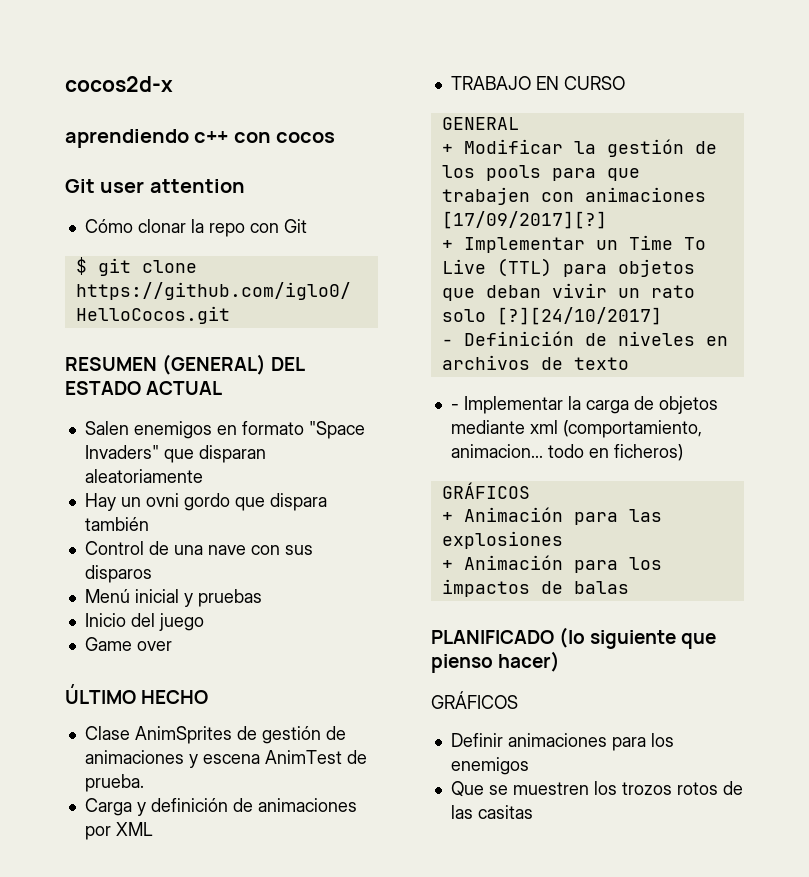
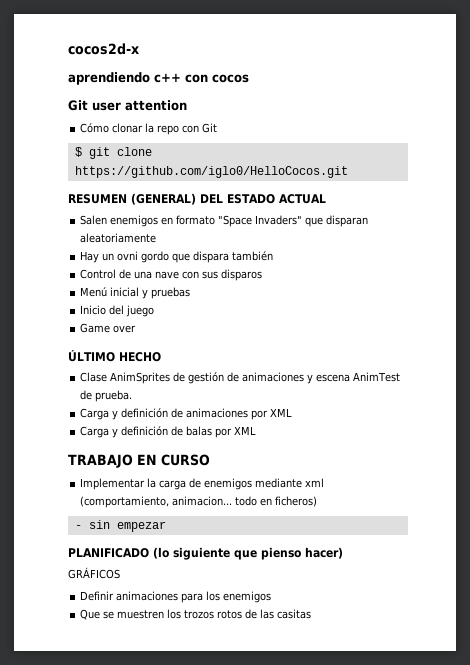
+ Carga y definición de balas por XML
  TRABAJO EN CURSO
- GENERAL
- + Modificar la gestión de los pools para que trabajen con animaciones [17/09/2017][?]
- + Implementar un Time To Live (TTL) para objetos que deban vivir un rato solo [?][24/10/2017]
- - Definición de niveles en archivos de texto
- - Implementar la carga de objetos mediante xml (comportamiento, animacion... todo en ficheros)
- GRÁFICOS
- + Animación para las explosiones
- + Animación para los impactos de balas
+ Implementar la carga de enemigos mediante xml (comportamiento, animacion... todo en ficheros)
+ - sin empezar

